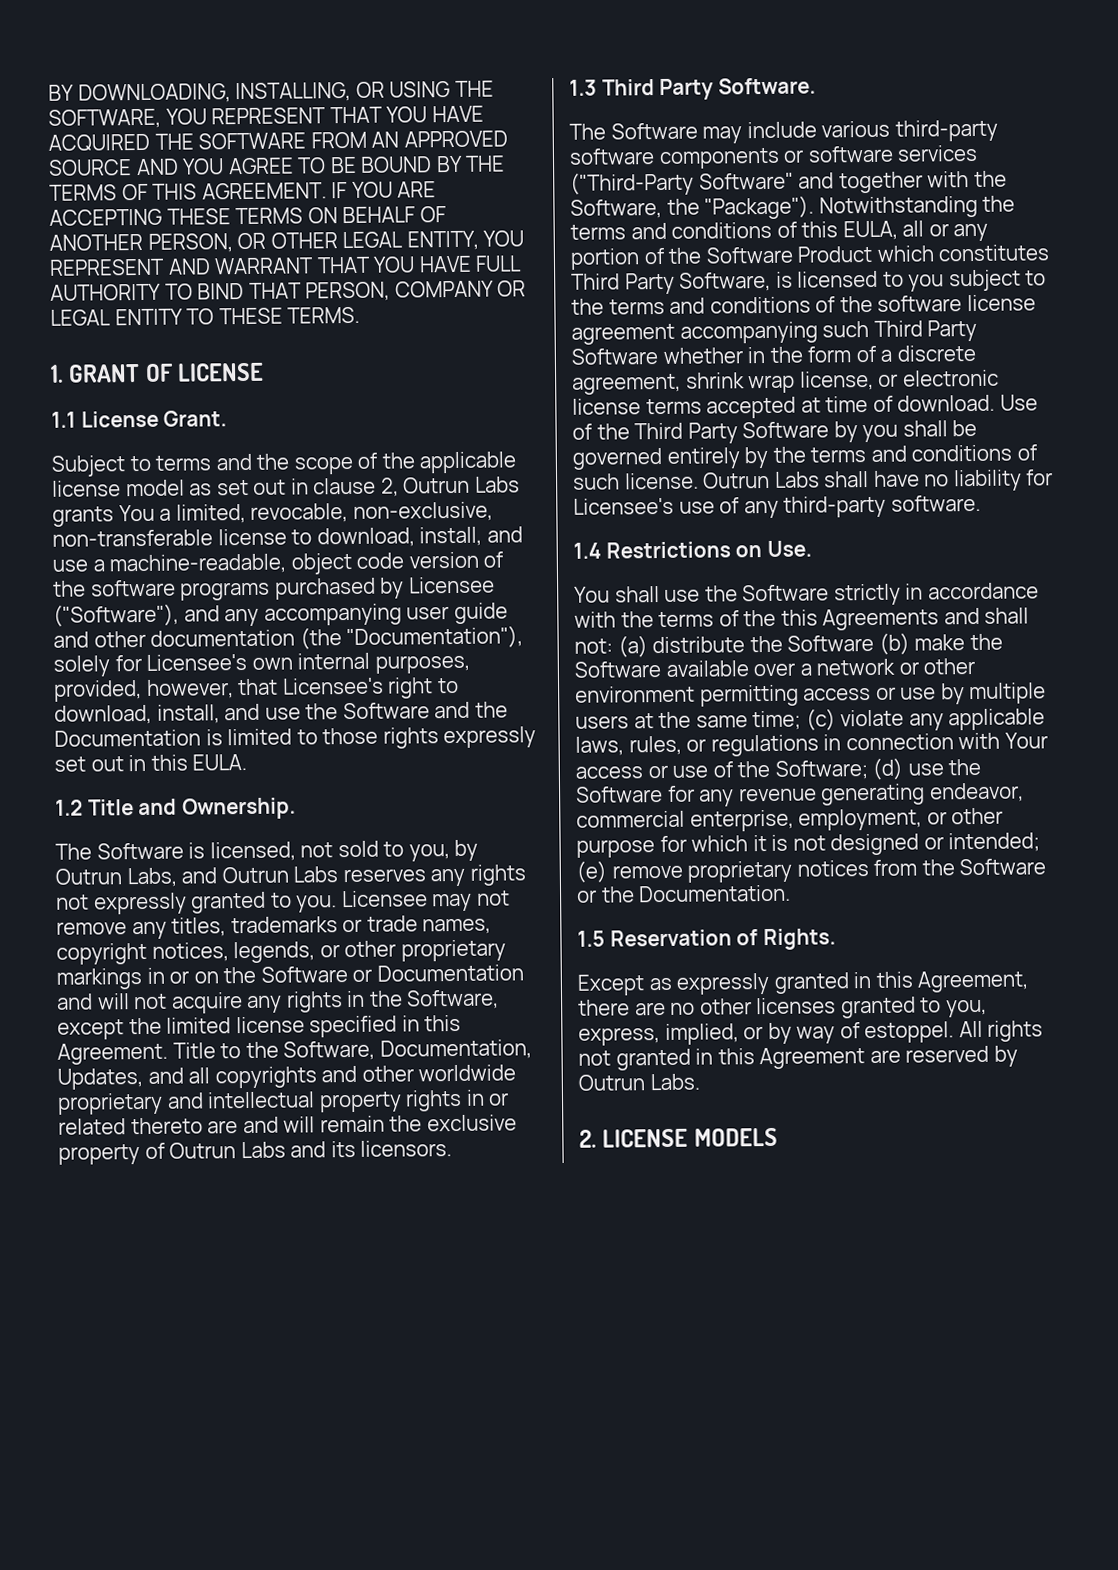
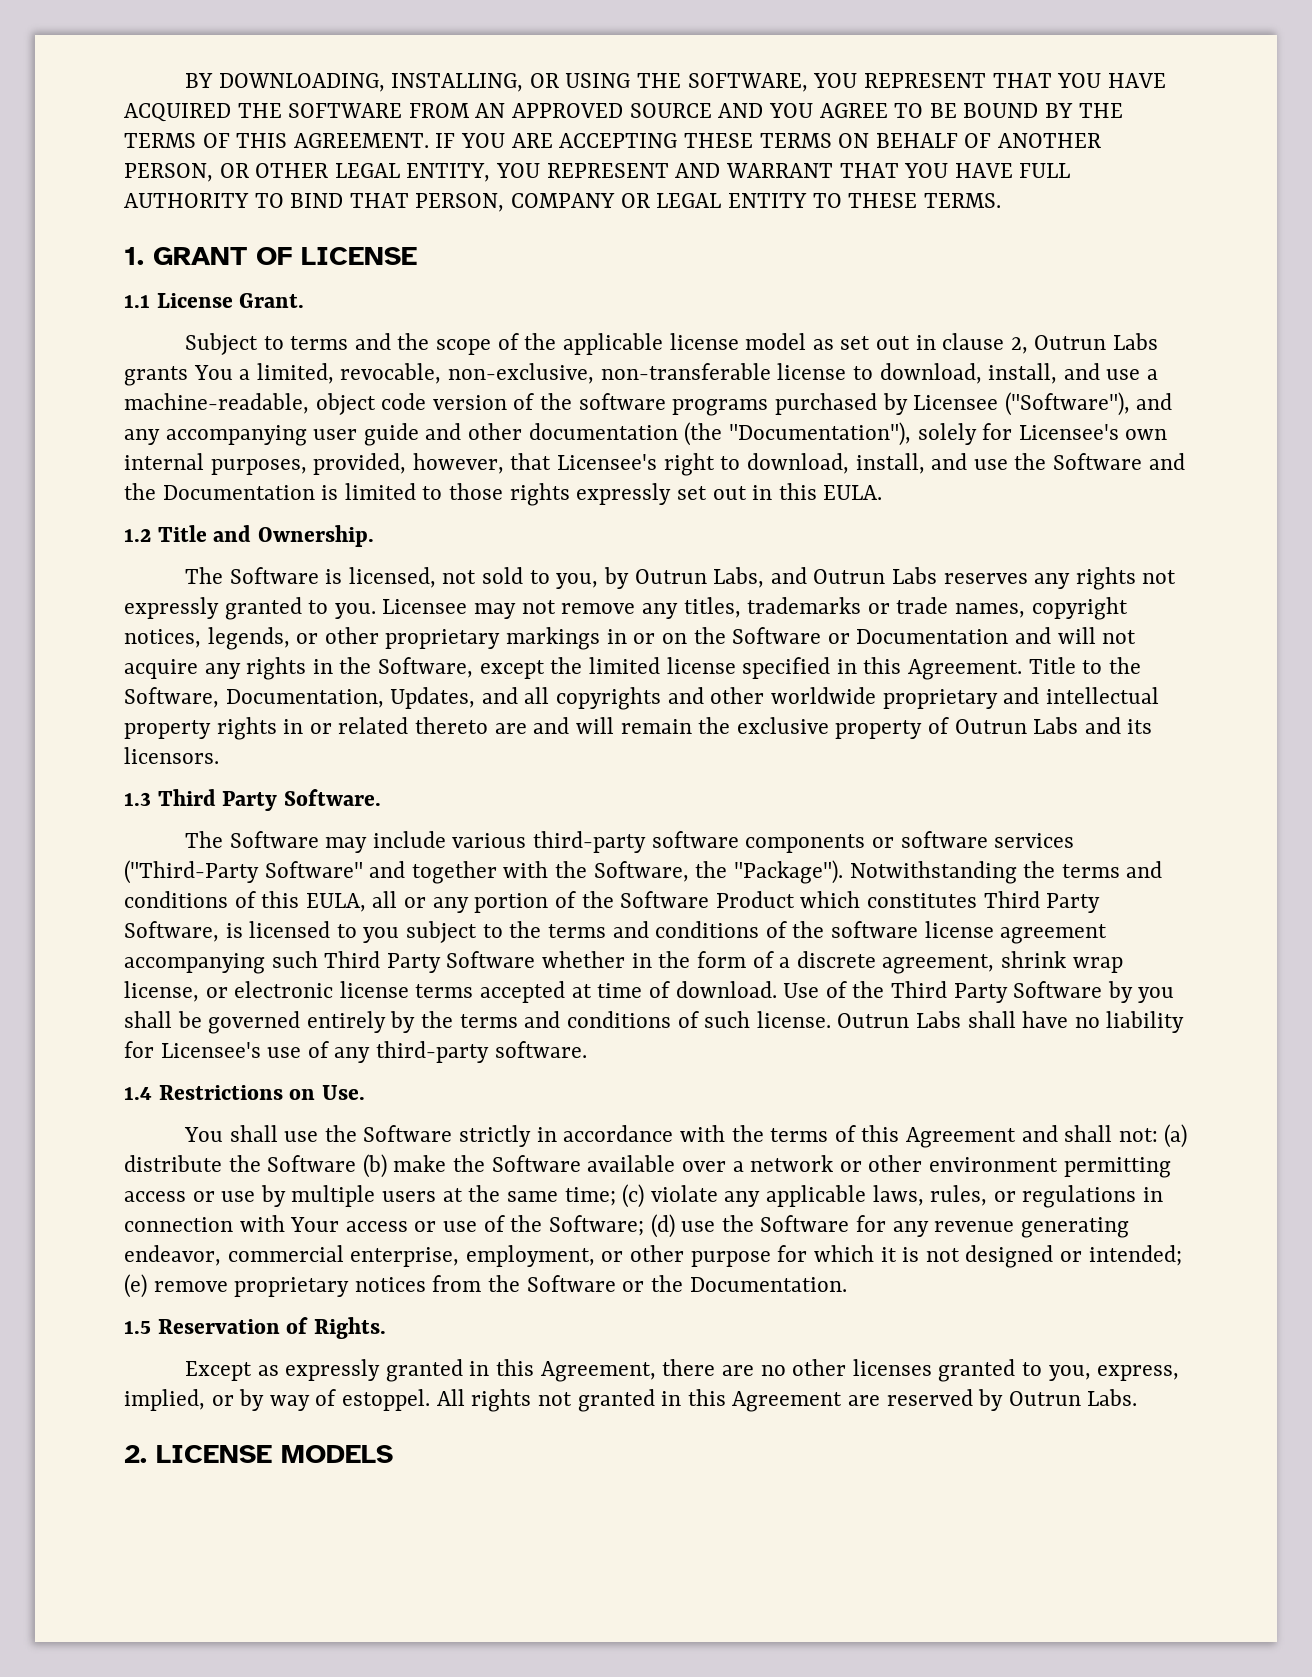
- You shall use the Software strictly in accordance with the terms of the this Agreements and shall not:
+ You shall use the Software strictly in accordance with the terms of this Agreement and shall not:

